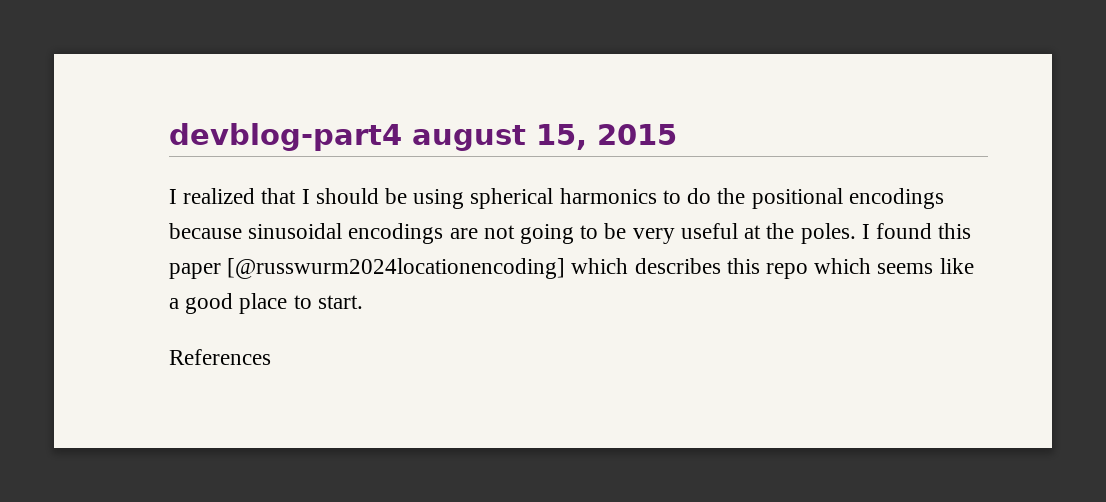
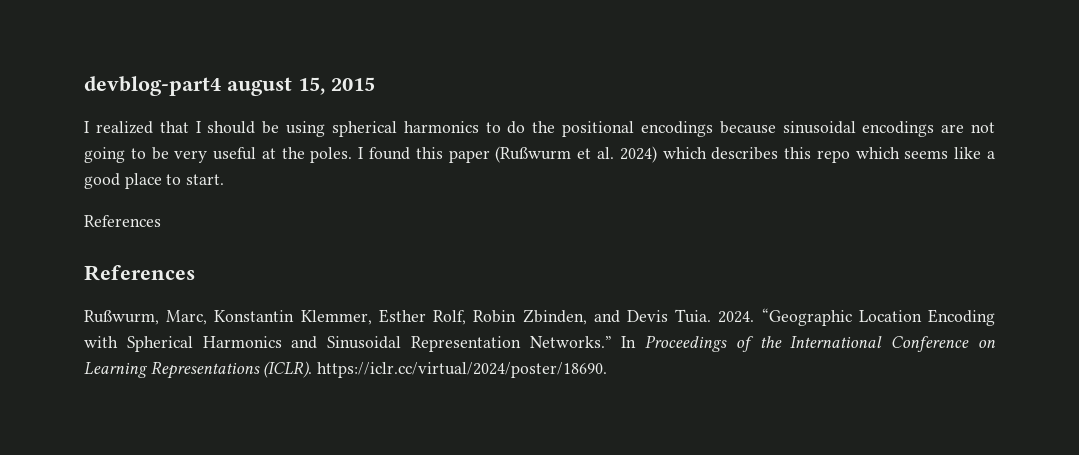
- I found this paper [@russwurm2024locationencoding] which describes this repo which seems like a good place to start.
+ I found this paper (Rußwurm et al. 2024) which describes this repo which seems like a good place to start.
  References
+ References
+ Rußwurm, Marc, Konstantin Klemmer, Esther Rolf, Robin Zbinden, and Devis Tuia. 2024. “Geographic Location Encoding with Spherical Harmonics and Sinusoidal Representation Networks.” In Proceedings of the International Conference on Learning Representations (ICLR). https://iclr.cc/virtual/2024/poster/18690.

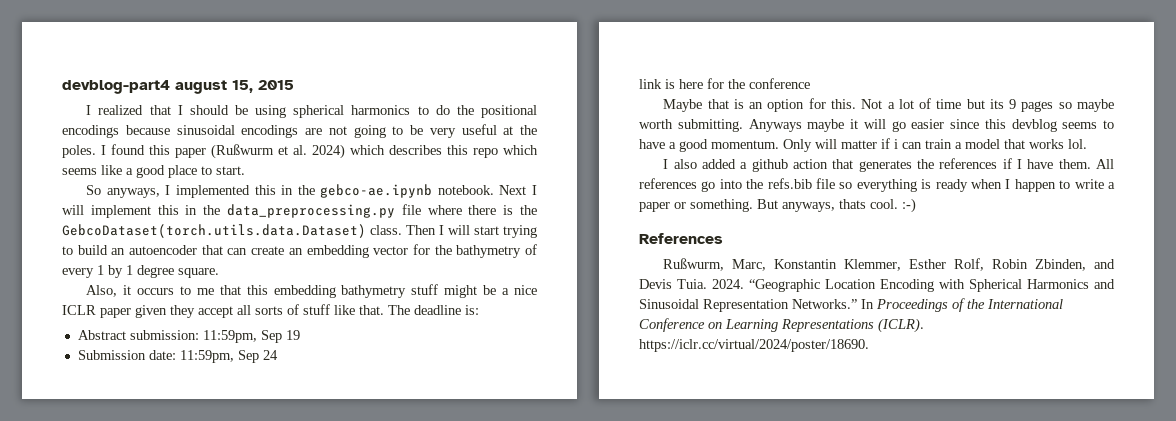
  I found this paper (Rußwurm et al. 2024) which describes this repo which seems like a good place to start.
- References
+ So anyways, I implemented this in the gebco-ae.ipynb notebook. Next I will implement this in the data_preprocessing.py file where there is the GebcoDataset(torch.utils.data.Dataset) class. Then I will start trying to build an autoencoder that can create an embedding vector for the bathymetry of every 1 by 1 degree square.
+ Also, it occurs to me that this embedding bathymetry stuff might be a nice ICLR paper given they accept all sorts of stuff like that. The deadline is:
+ Abstract submission: 11:59pm, Sep 19
+ Submission date: 11:59pm, Sep 24
+ link is here for the conference
+ Maybe that is an option for this. Not a lot of time but its 9 pages so maybe worth submitting. Anyways maybe it will go easier since this devblog seems to have a good momentum. Only will matter if i can train a model that works lol.
+ I also added a github action that generates the references if I have them. All references go into the refs.bib file so everything is ready when I happen to write a paper or something. But anyways, thats cool. :-)

